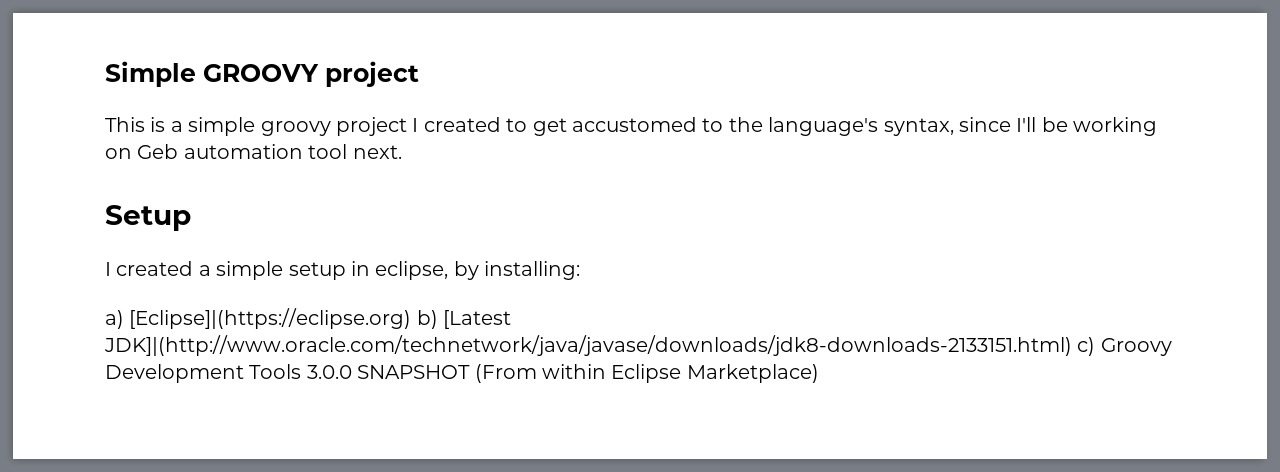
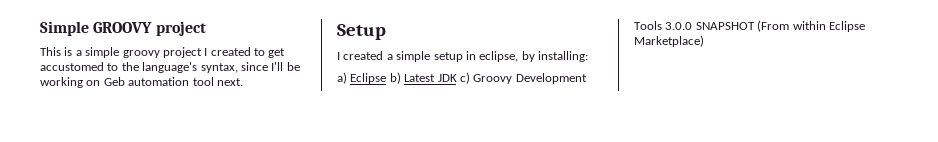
- a) [Eclipse]|(https://eclipse.org) b) [Latest JDK]|(http://www.oracle.com/technetwork/java/javase/downloads/jdk8-downloads-2133151.html) c) Groovy Development Tools 3.0.0 SNAPSHOT (From within Eclipse Marketplace)
+ a) Eclipse b) Latest JDK c) Groovy Development Tools 3.0.0 SNAPSHOT (From within Eclipse Marketplace)

